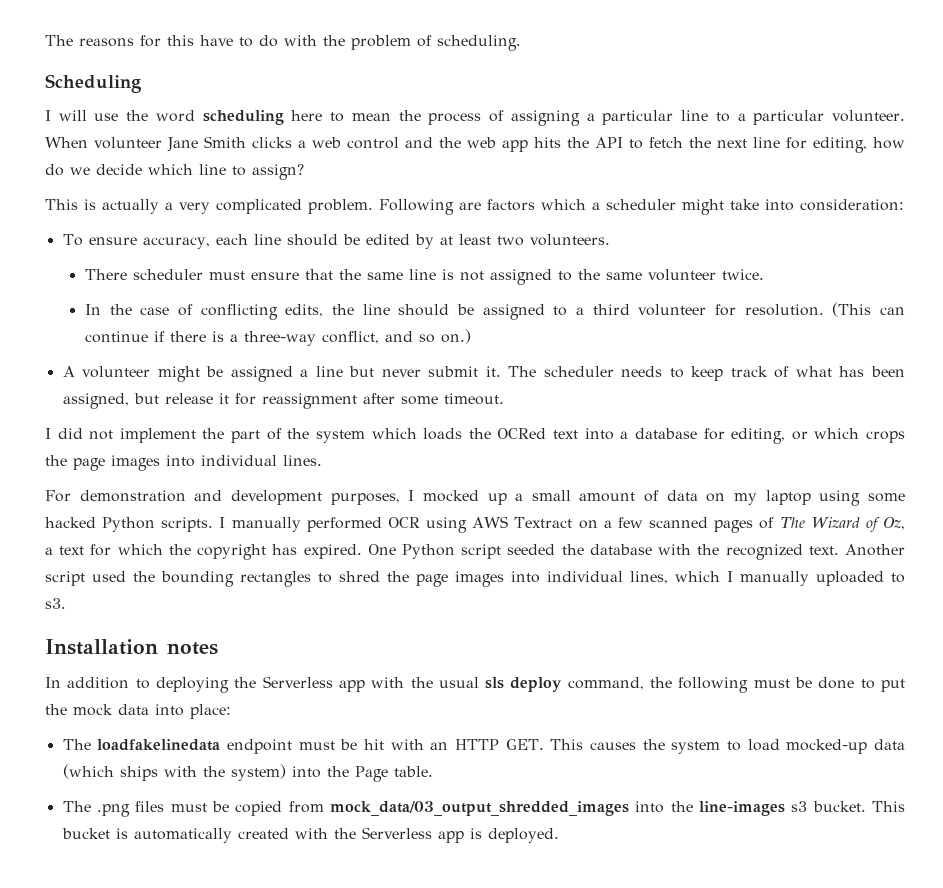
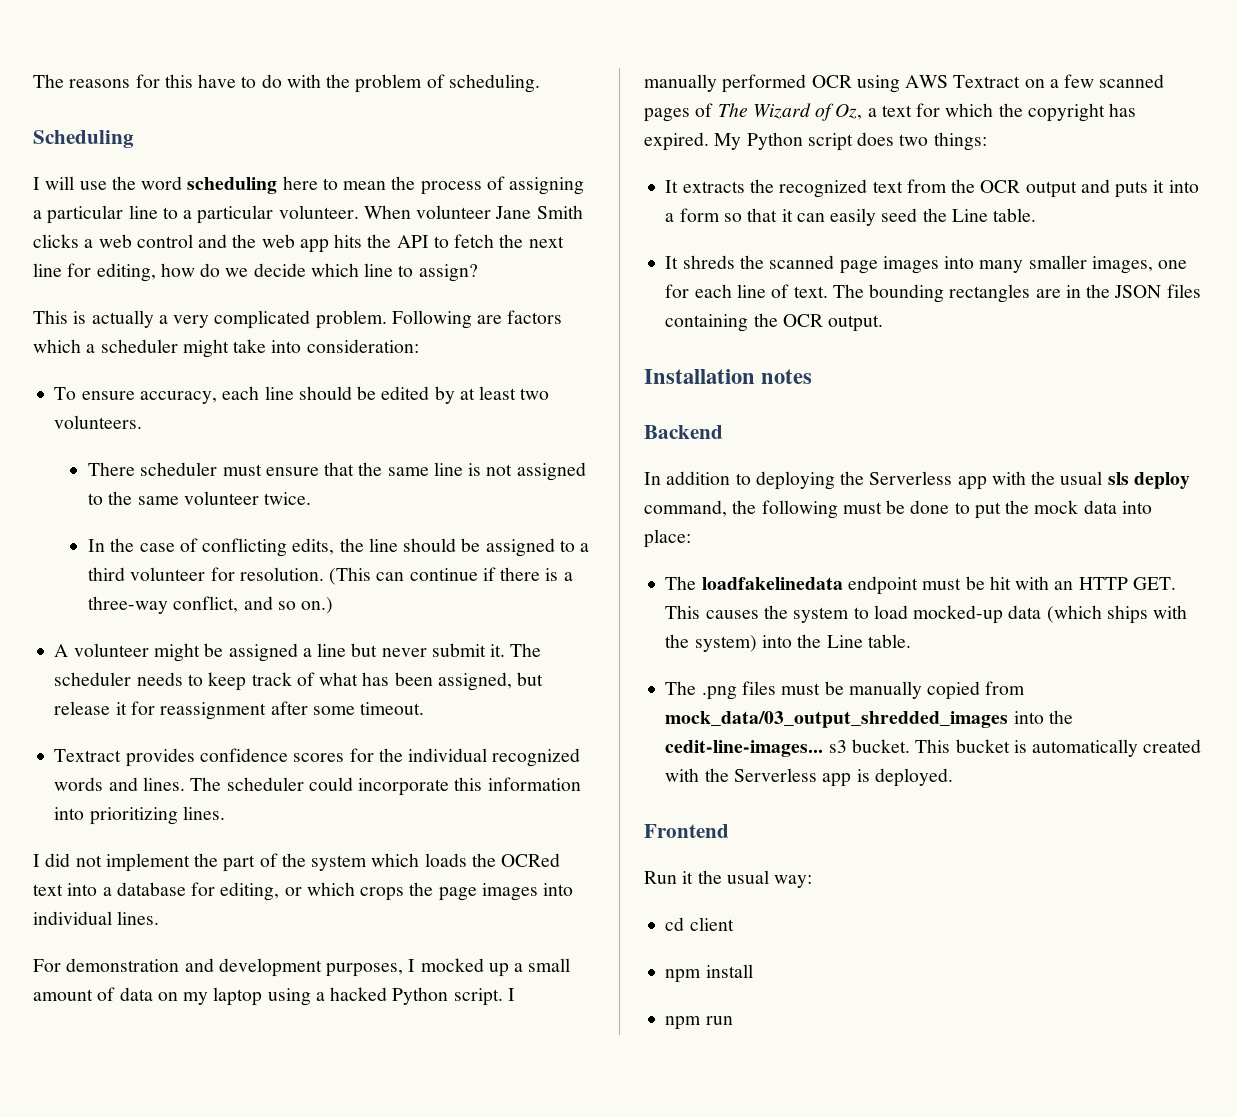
+ Textract provides confidence scores for the individual recognized words and lines. The scheduler could incorporate this information into prioritizing lines.
- For demonstration and development purposes, I mocked up a small amount of data on my laptop using some hacked Python scripts.
+ For demonstration and development purposes, I mocked up a small amount of data on my laptop using a hacked Python script.
- One Python script seeded the database with the recognized text. Another script used the bounding rectangles to shred the page images into individual lines, which I manually uploaded to s3.
+ My Python script does two things:
+ It extracts the recognized text from the OCR output and puts it into a form so that it can easily seed the Line table.
+ It shreds the scanned page images into many smaller images, one for each line of text. The bounding rectangles are in the JSON files containing the OCR output.
+ Backend
- The loadfakelinedata endpoint must be hit with an HTTP GET. This causes the system to load mocked-up data (which ships with the system) into the Page table.
+ The loadfakelinedata endpoint must be hit with an HTTP GET. This causes the system to load mocked-up data (which ships with the system) into the Line table.
- The .png files must be copied from mock_data/03_output_shredded_images into the line-images s3 bucket.
+ The .png files must be manually copied from mock_data/03_output_shredded_images into the cedit-line-images... s3 bucket.
+ Frontend
+ Run it the usual way:
+ cd client
+ npm install
+ npm run

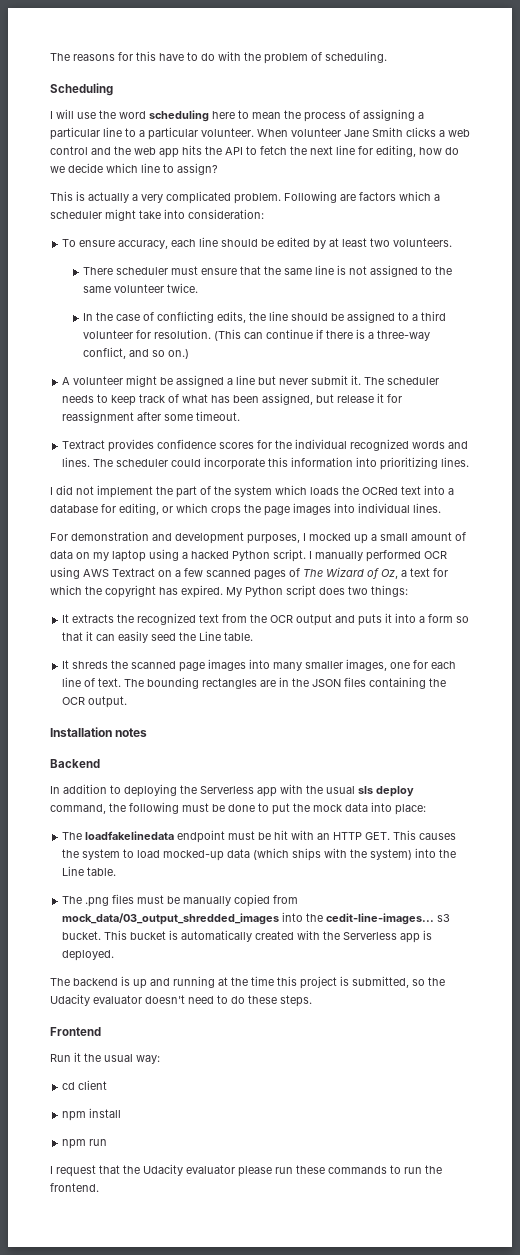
+ The backend is up and running at the time this project is submitted, so the Udacity evaluator doesn't need to do these steps.
+ I request that the Udacity evaluator please run these commands to run the frontend.

